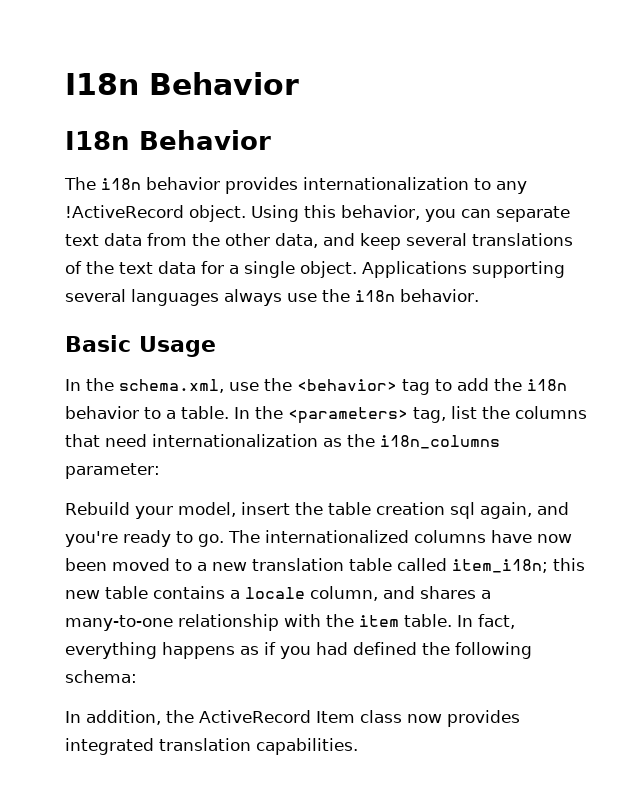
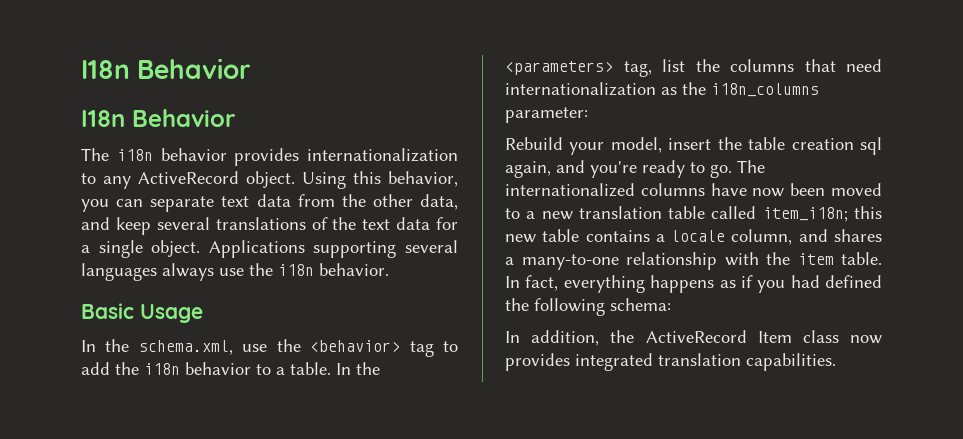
- The i18n behavior provides internationalization to any !ActiveRecord object.
+ The i18n behavior provides internationalization to any ActiveRecord object.

